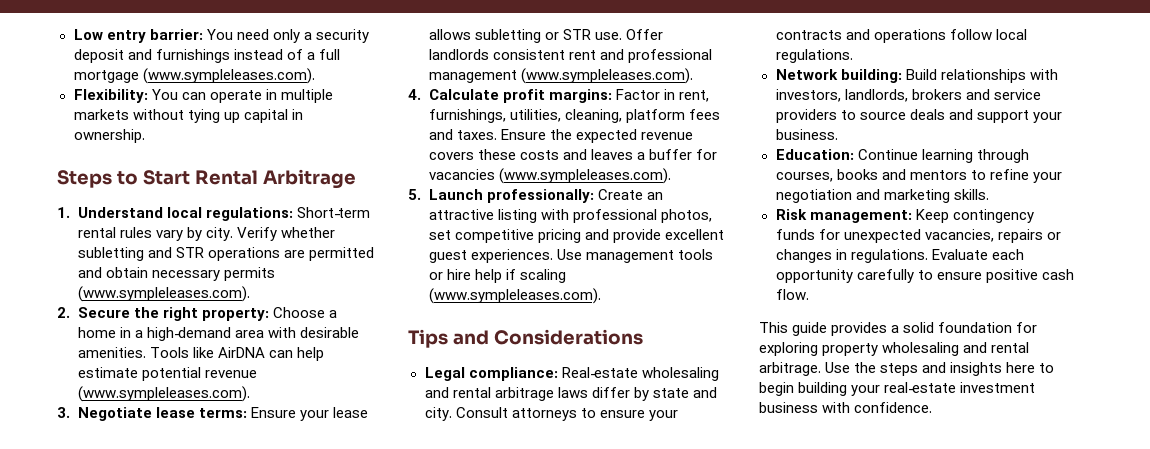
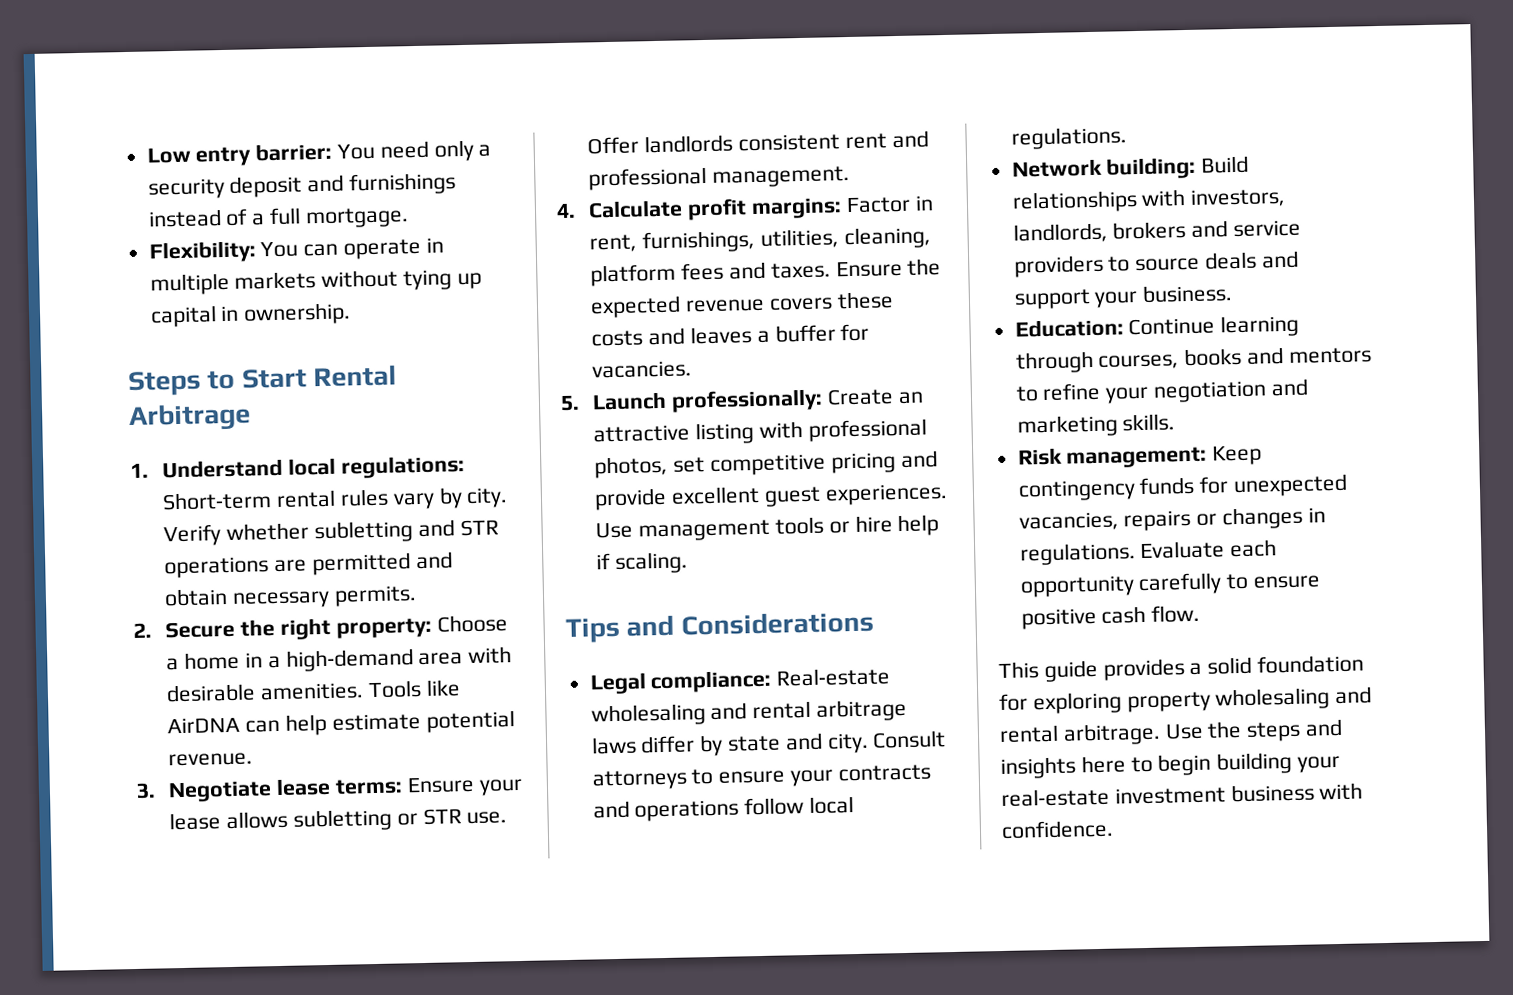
- Low entry barrier: You need only a security deposit and furnishings instead of a full mortgage (www.sympleleases.com).
+ Low entry barrier: You need only a security deposit and furnishings instead of a full mortgage.
- Verify whether subletting and STR operations are permitted and obtain necessary permits (www.sympleleases.com).
+ Verify whether subletting and STR operations are permitted and obtain necessary permits.
- Tools like AirDNA can help estimate potential revenue (www.sympleleases.com).
+ Tools like AirDNA can help estimate potential revenue.
- Offer landlords consistent rent and professional management (www.sympleleases.com).
+ Offer landlords consistent rent and professional management.
- Ensure the expected revenue covers these costs and leaves a buffer for vacancies (www.sympleleases.com).
+ Ensure the expected revenue covers these costs and leaves a buffer for vacancies.
- Use management tools or hire help if scaling (www.sympleleases.com).
+ Use management tools or hire help if scaling.

